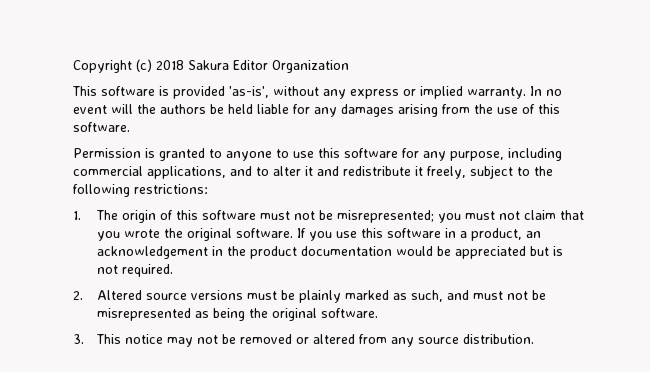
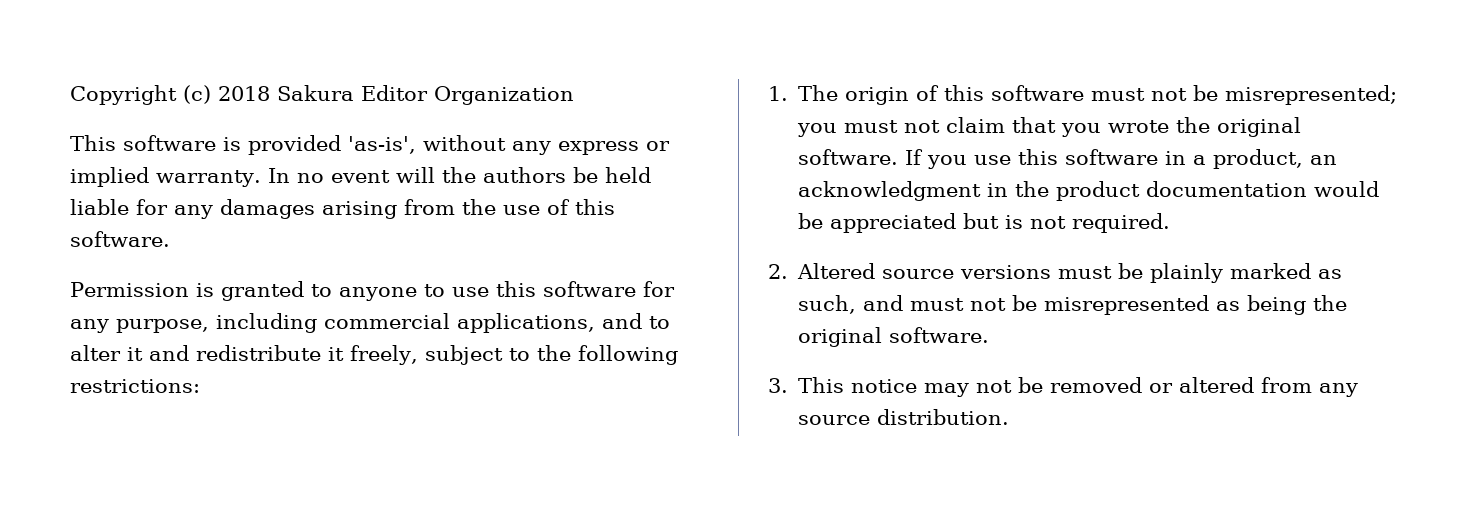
- If you use this software in a product, an acknowledgement in the product documentation would be appreciated but is not required.
+ If you use this software in a product, an acknowledgment in the product documentation would be appreciated but is not required.

